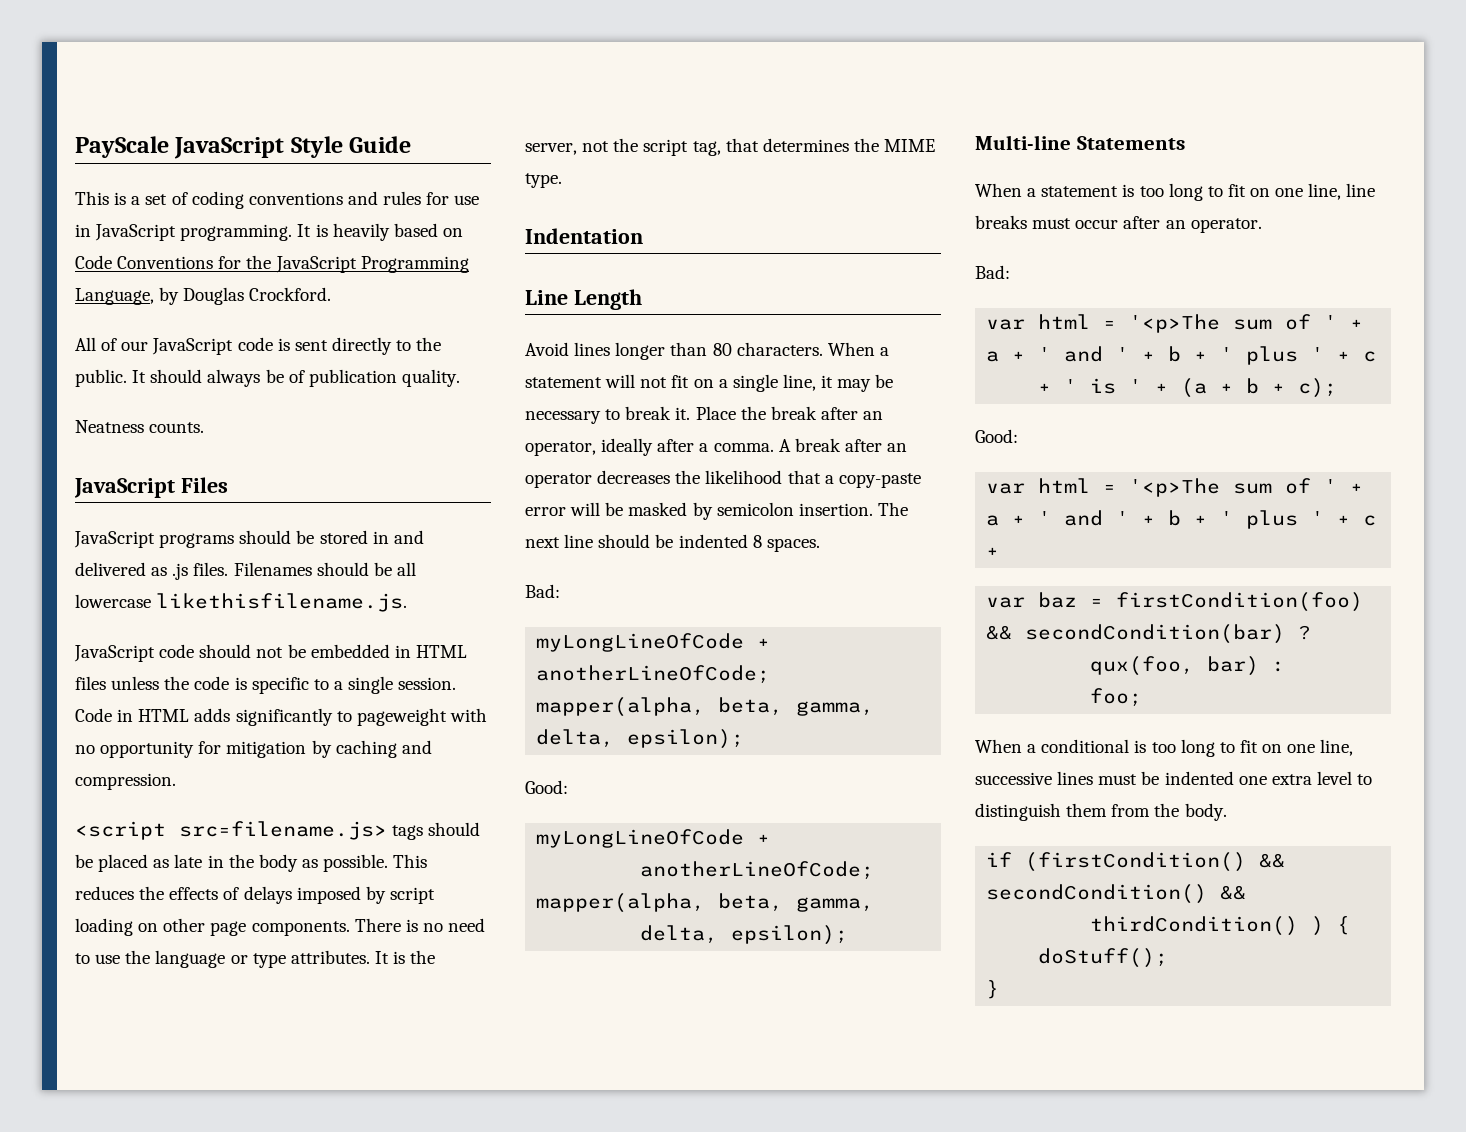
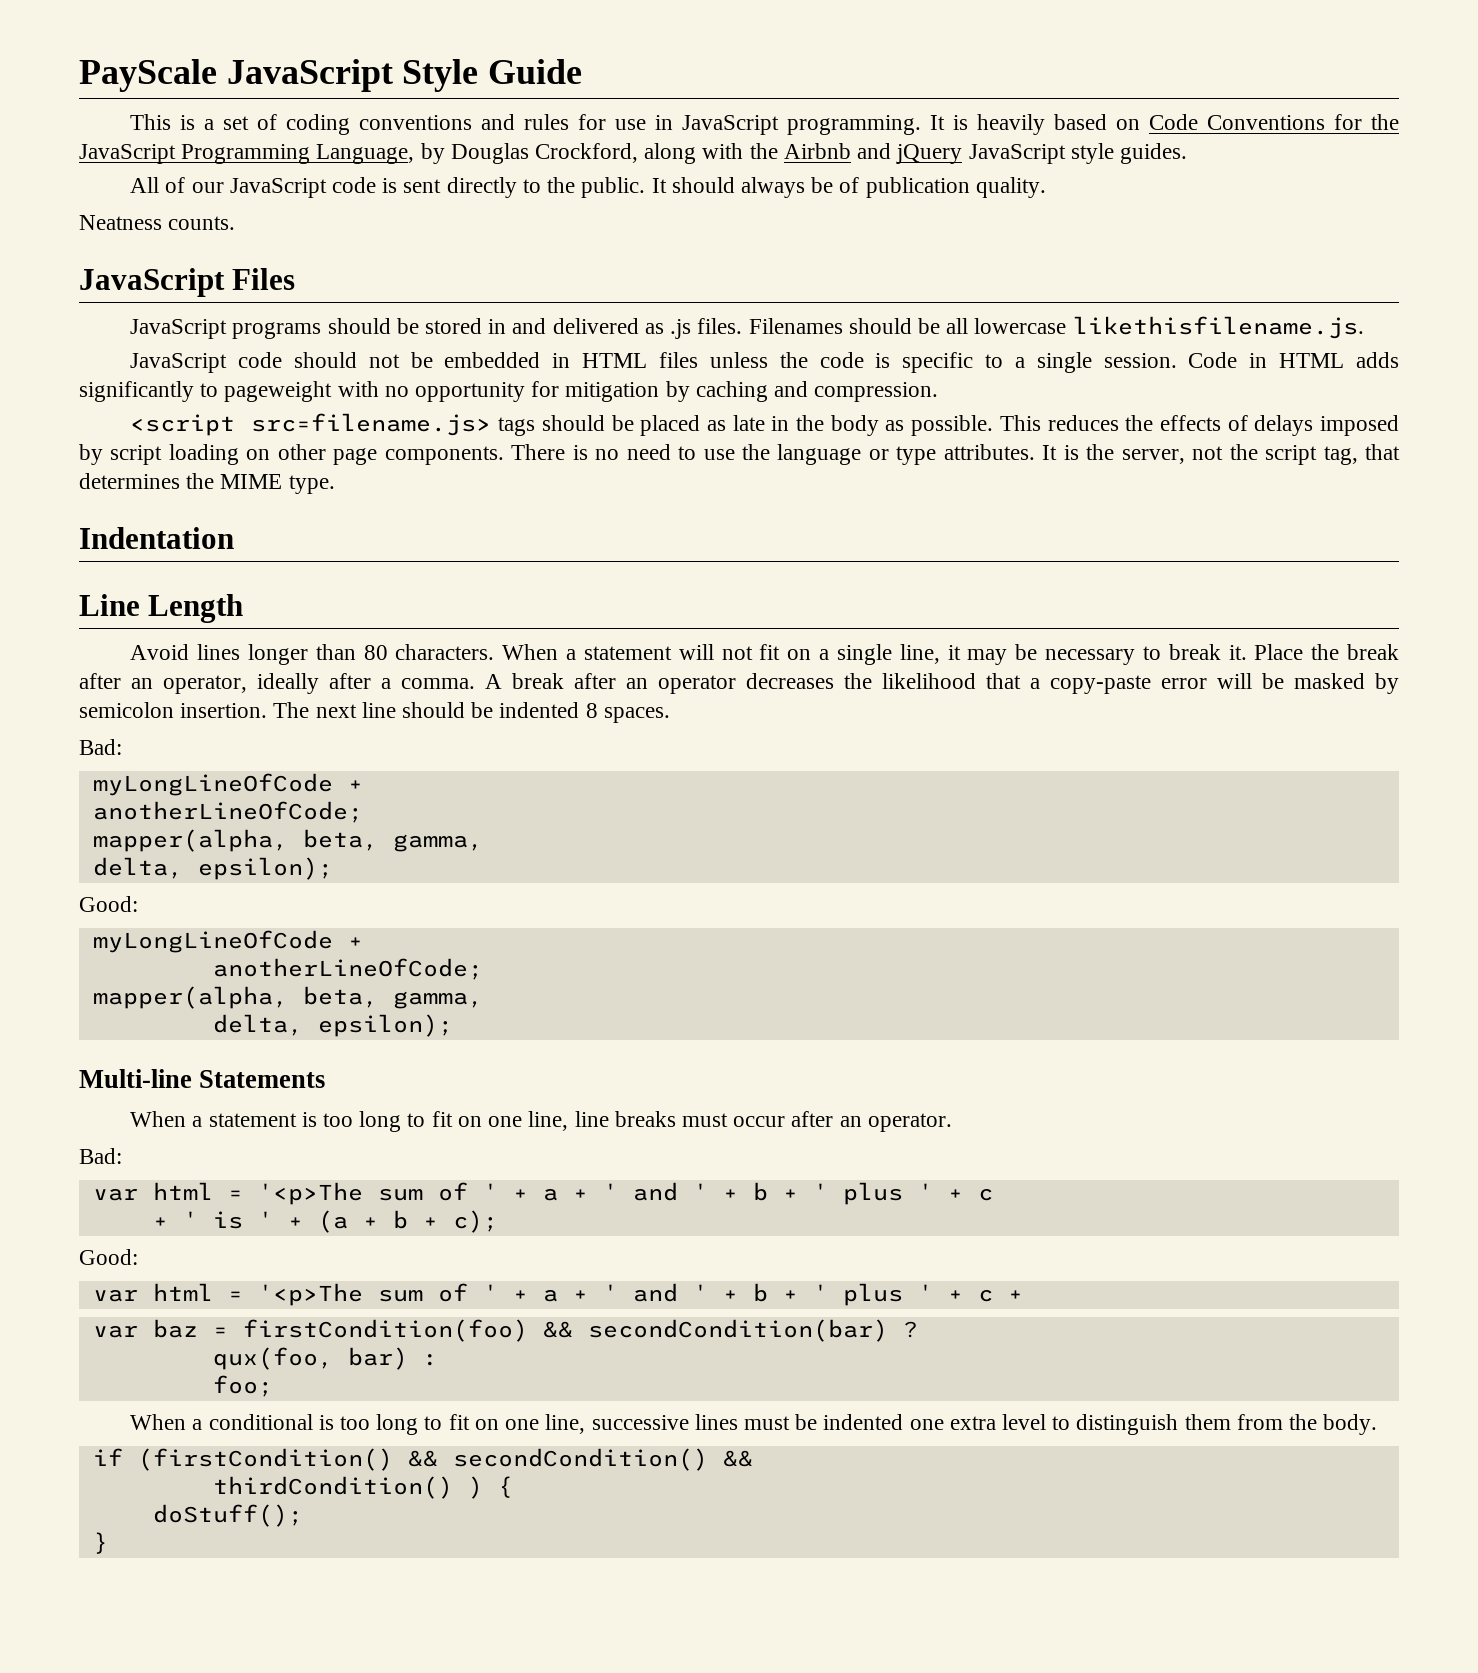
- It is heavily based on Code Conventions for the JavaScript Programming Language, by Douglas Crockford.
+ It is heavily based on Code Conventions for the JavaScript Programming Language, by Douglas Crockford, along with the Airbnb and jQuery JavaScript style guides.

